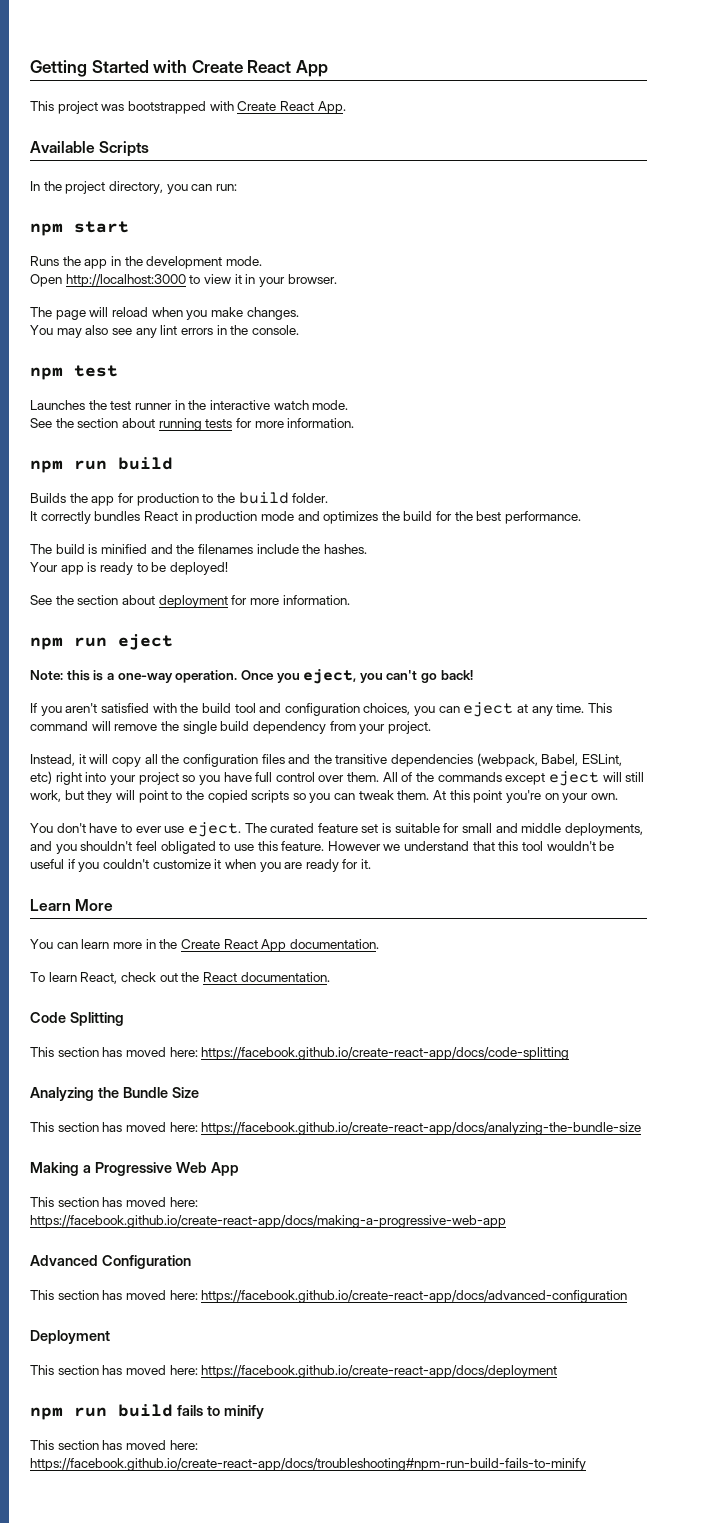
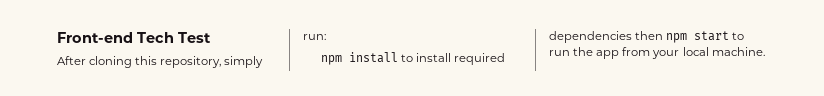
- Getting Started with Create React App
- This project was bootstrapped with Create React App.
- Available Scripts
- In the project directory, you can run:
- npm start
- Runs the app in the development mode.
- Open http://localhost:3000 to view it in your browser.
- The page will reload when you make changes.
- You may also see any lint errors in the console.
- npm test
- Launches the test runner in the interactive watch mode.
- See the section about running tests for more information.
- npm run build
- Builds the app for production to the build folder.
- It correctly bundles React in production mode and optimizes the build for the best performance.
- The build is minified and the filenames include the hashes.
- Your app is ready to be deployed!
- See the section about deployment for more information.
- npm run eject
- Note: this is a one-way operation. Once you eject, you can't go back!
- If you aren't satisfied with the build tool and configuration choices, you can eject at any time. This command will remove the single build dependency from your project.
- Instead, it will copy all the configuration files and the transitive dependencies (webpack, Babel, ESLint, etc) right into your project so you have full control over them. All of the commands except eject will still work, but they will point to the copied scripts so you can tweak them. At this point you're on your own.
- You don't have to ever use eject. The curated feature set is suitable for small and middle deployments, and you shouldn't feel obligated to use this feature. However we understand that this tool wouldn't be useful if you couldn't customize it when you are ready for it.
- Learn More
- You can learn more in the Create React App documentation.
- To learn React, check out the React documentation.
- Code Splitting
- This section has moved here: https://facebook.github.io/create-react-app/docs/code-splitting
- Analyzing the Bundle Size
- This section has moved here: https://facebook.github.io/create-react-app/docs/analyzing-the-bundle-size
- Making a Progressive Web App
- This section has moved here: https://facebook.github.io/create-react-app/docs/making-a-progressive-web-app
- Advanced Configuration
- This section has moved here: https://facebook.github.io/create-react-app/docs/advanced-configuration
- Deployment
- This section has moved here: https://facebook.github.io/create-react-app/docs/deployment
- npm run build fails to minify
- This section has moved here: https://facebook.github.io/create-react-app/docs/troubleshooting#npm-run-build-fails-to-minify
+ Front-end Tech Test
+ After cloning this repository, simply run:
+ npm install to install required dependencies then npm start to run the app from your local machine.

